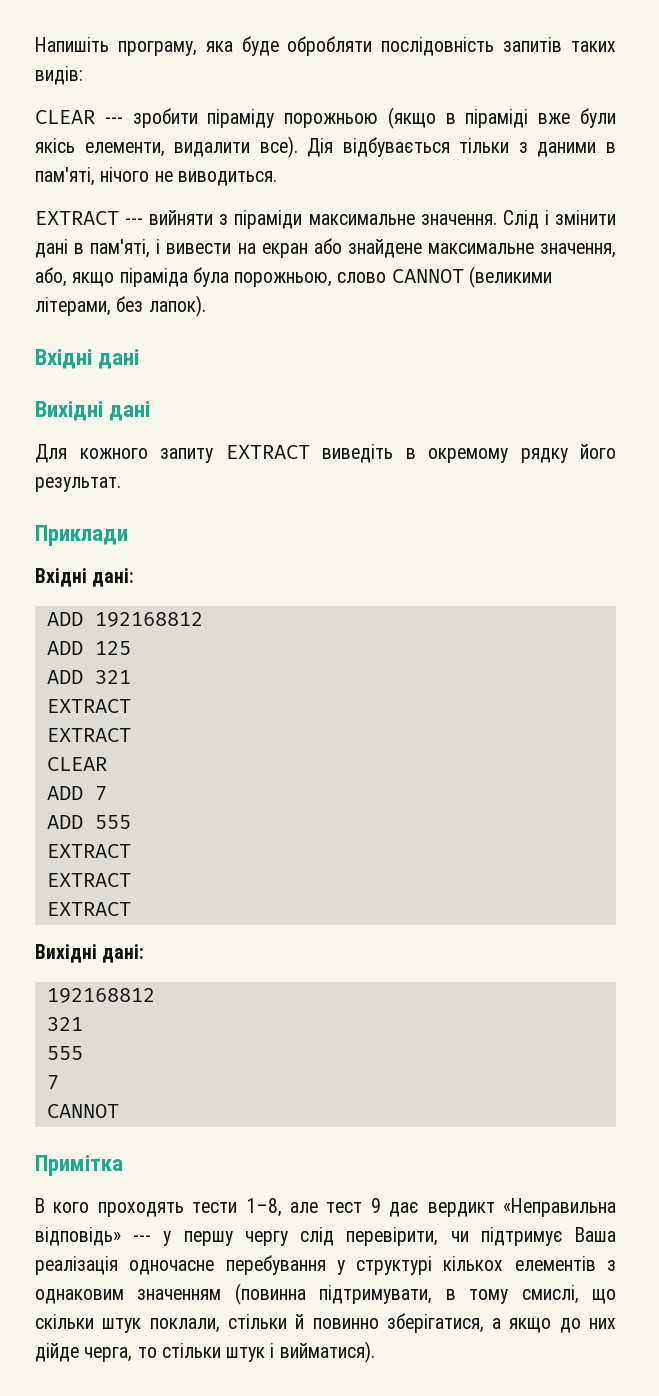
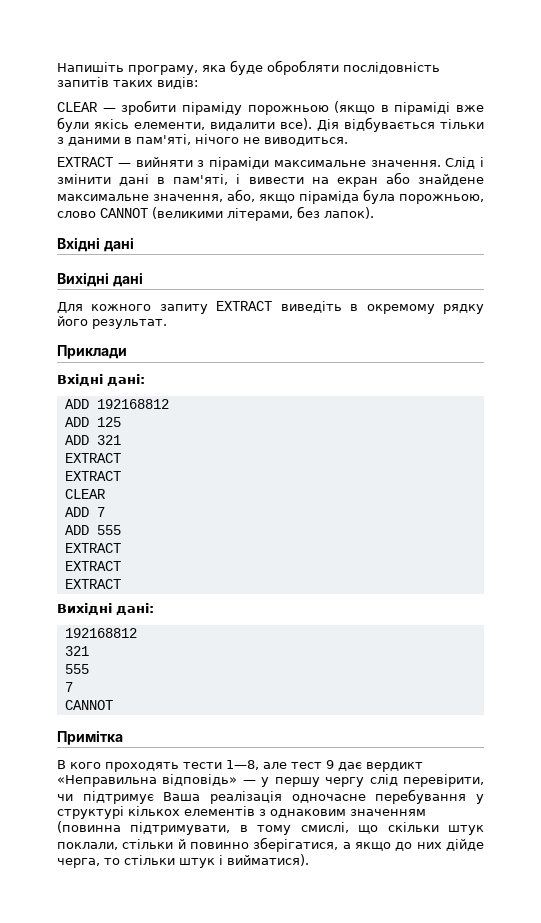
- CLEAR --- зробити піраміду порожньою (якщо в піраміді вже були якісь елементи, видалити все).
+ CLEAR — зробити піраміду порожньою (якщо в піраміді вже були якісь елементи, видалити все).
- EXTRACT --- вийняти з піраміди максимальне значення.
+ EXTRACT — вийняти з піраміди максимальне значення.
- В кого проходять тести 1–8, але тест 9 дає вердикт «Неправильна відповідь» --- у першу чергу слід перевірити, чи підтримує Ваша реалізація одночасне перебування у структурі кількох елементів з однаковим значенням (повинна підтримувати, в тому смислі, що скільки штук поклали, стільки й повинно зберігатися, а якщо до них дійде черга, то стільки штук і вийматися).
+ В кого проходять тести 1—8, але тест 9 дає вердикт «Неправильна відповідь» — у першу чергу слід перевірити, чи підтримує Ваша реалізація одночасне перебування у структурі кількох елементів з однаковим значенням (повинна підтримувати, в тому смислі, що скільки штук поклали, стільки й повинно зберігатися, а якщо до них дійде черга, то стільки штук і вийматися).

